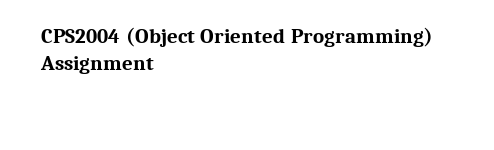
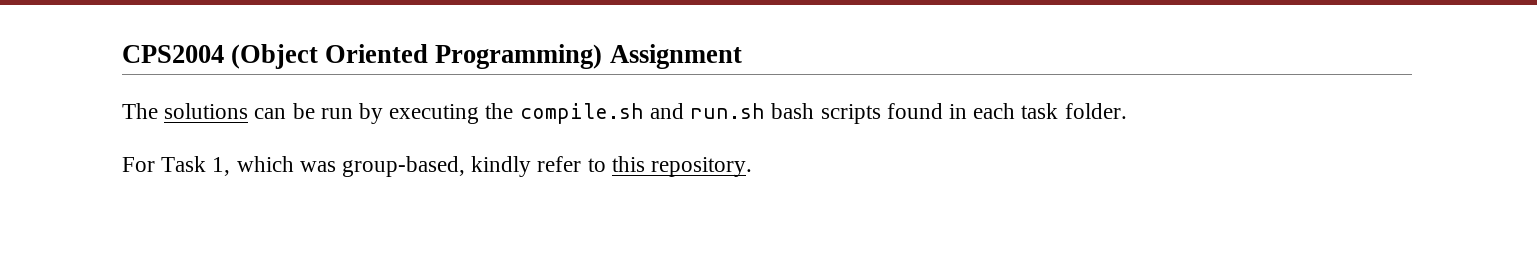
+ The solutions can be run by executing the compile.sh and run.sh bash scripts found in each task folder.
+ For Task 1, which was group-based, kindly refer to this repository.

